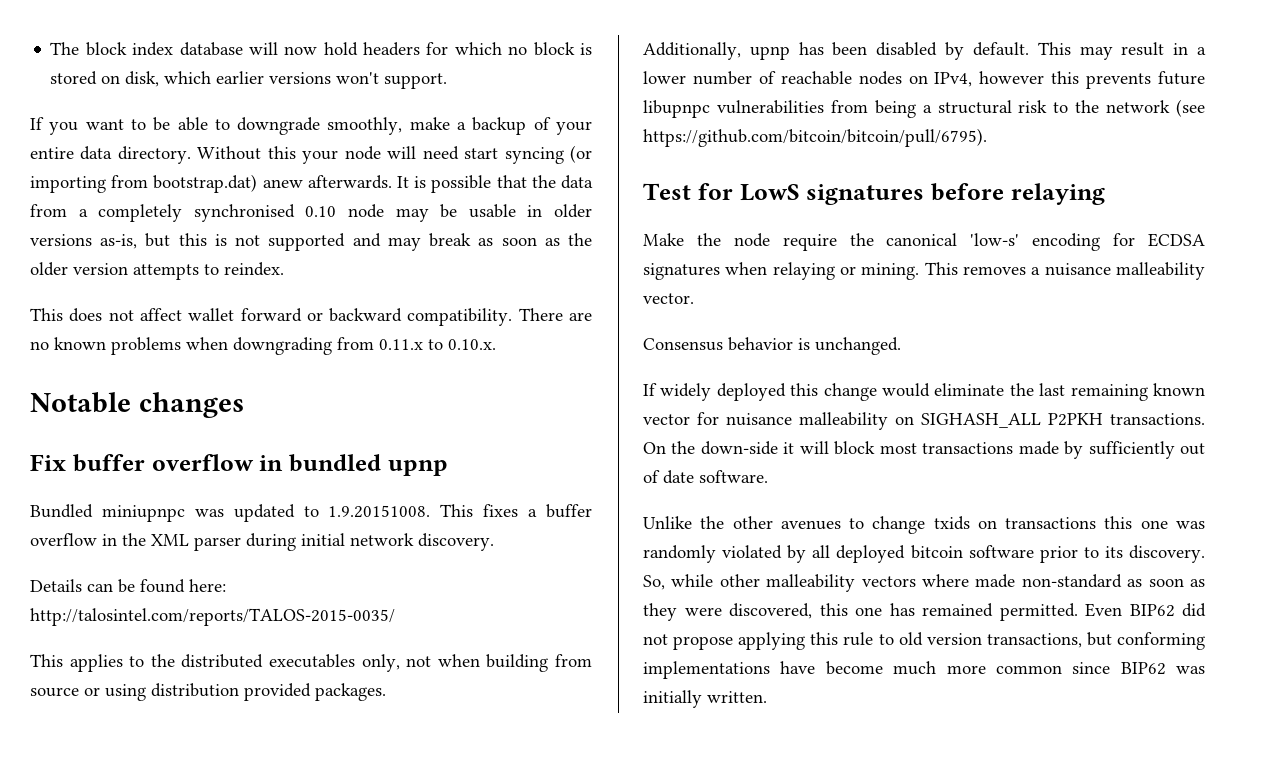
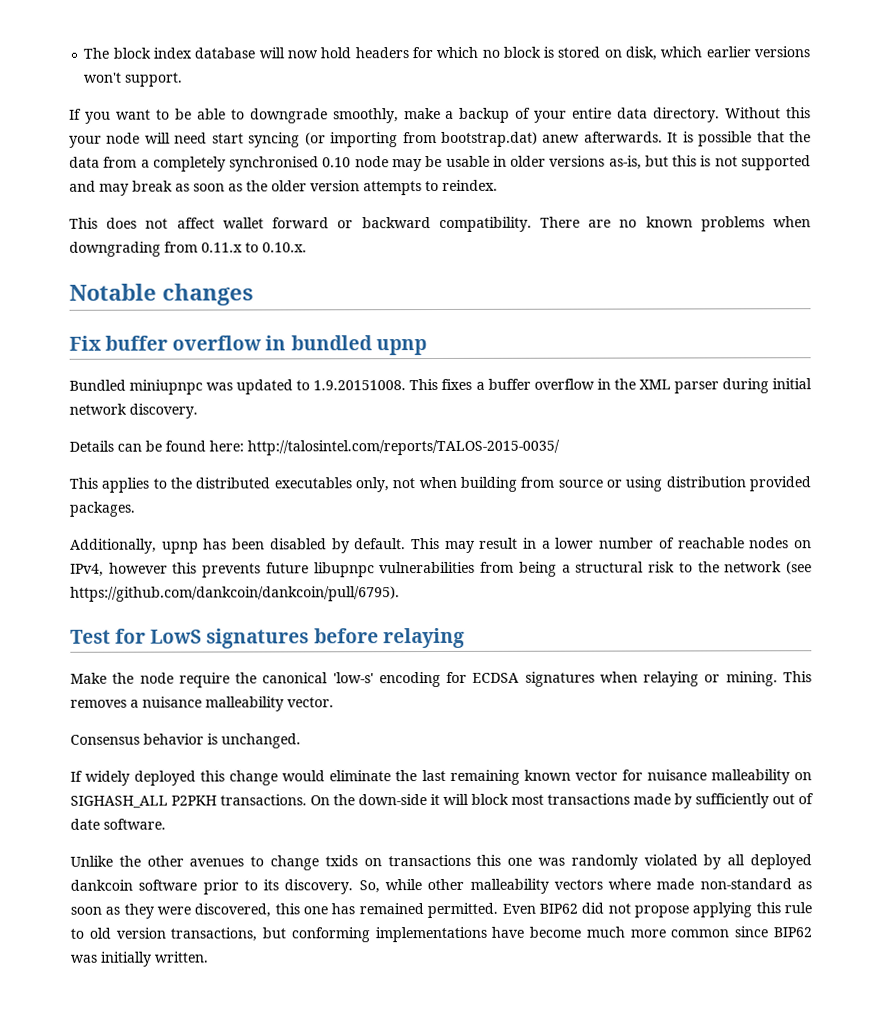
- This may result in a lower number of reachable nodes on IPv4, however this prevents future libupnpc vulnerabilities from being a structural risk to the network (see https://github.com/bitcoin/bitcoin/pull/6795).
+ This may result in a lower number of reachable nodes on IPv4, however this prevents future libupnpc vulnerabilities from being a structural risk to the network (see https://github.com/dankcoin/dankcoin/pull/6795).
- Unlike the other avenues to change txids on transactions this one was randomly violated by all deployed bitcoin software prior to its discovery.
+ Unlike the other avenues to change txids on transactions this one was randomly violated by all deployed dankcoin software prior to its discovery.

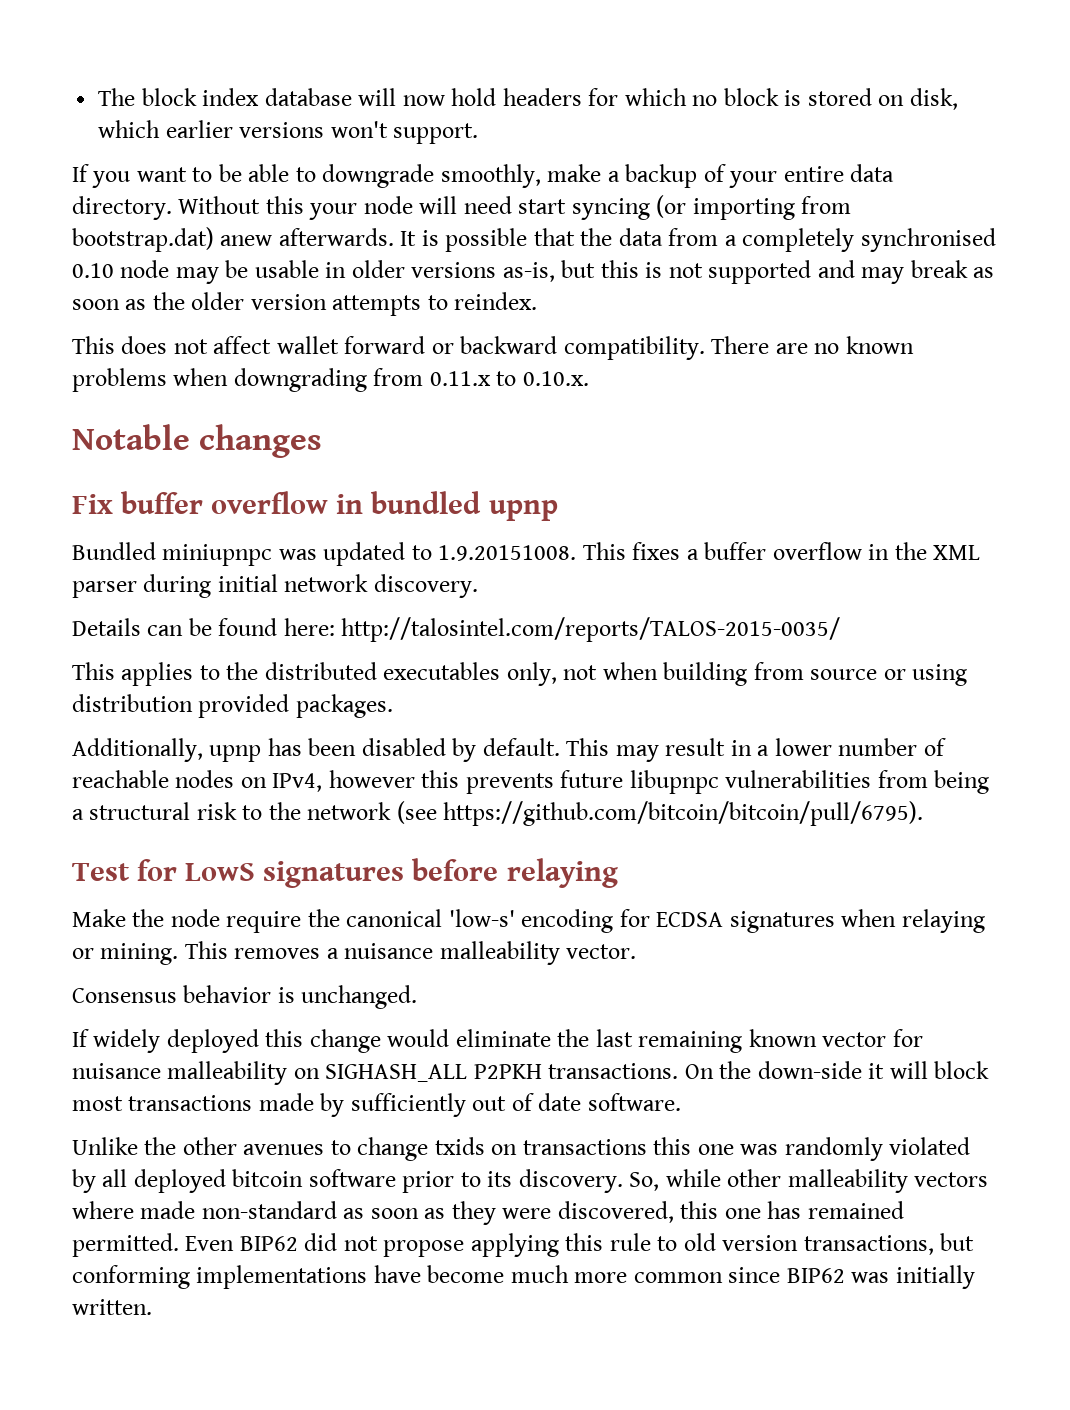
- This may result in a lower number of reachable nodes on IPv4, however this prevents future libupnpc vulnerabilities from being a structural risk to the network (see https://github.com/dankcoin/dankcoin/pull/6795).
+ This may result in a lower number of reachable nodes on IPv4, however this prevents future libupnpc vulnerabilities from being a structural risk to the network (see https://github.com/bitcoin/bitcoin/pull/6795).
- Unlike the other avenues to change txids on transactions this one was randomly violated by all deployed dankcoin software prior to its discovery.
+ Unlike the other avenues to change txids on transactions this one was randomly violated by all deployed bitcoin software prior to its discovery.

